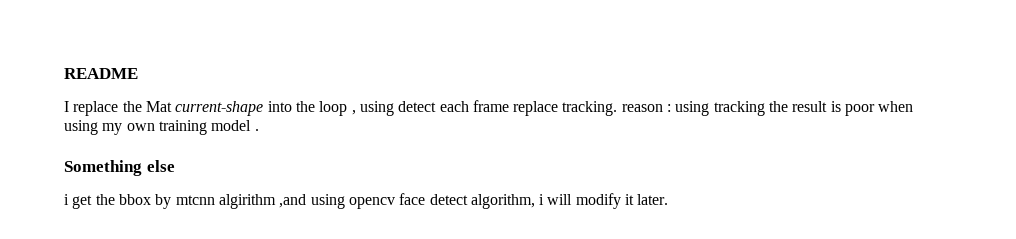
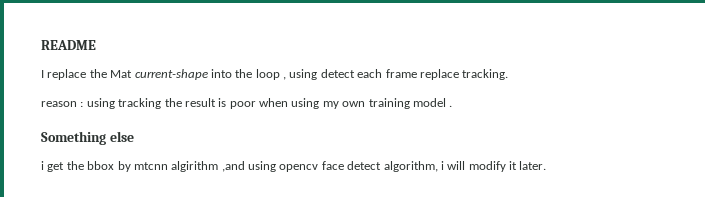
- I replace the Mat current-shape into the loop , using detect each frame replace tracking. reason : using tracking the result is poor when using my own training model .
+ I replace the Mat current-shape into the loop , using detect each frame replace tracking.
+ reason : using tracking the result is poor when using my own training model .

